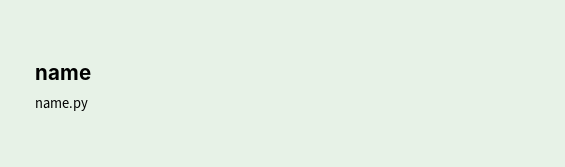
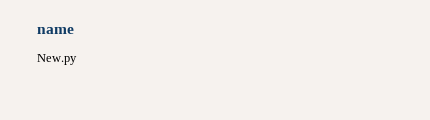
- name.py
+ New.py

